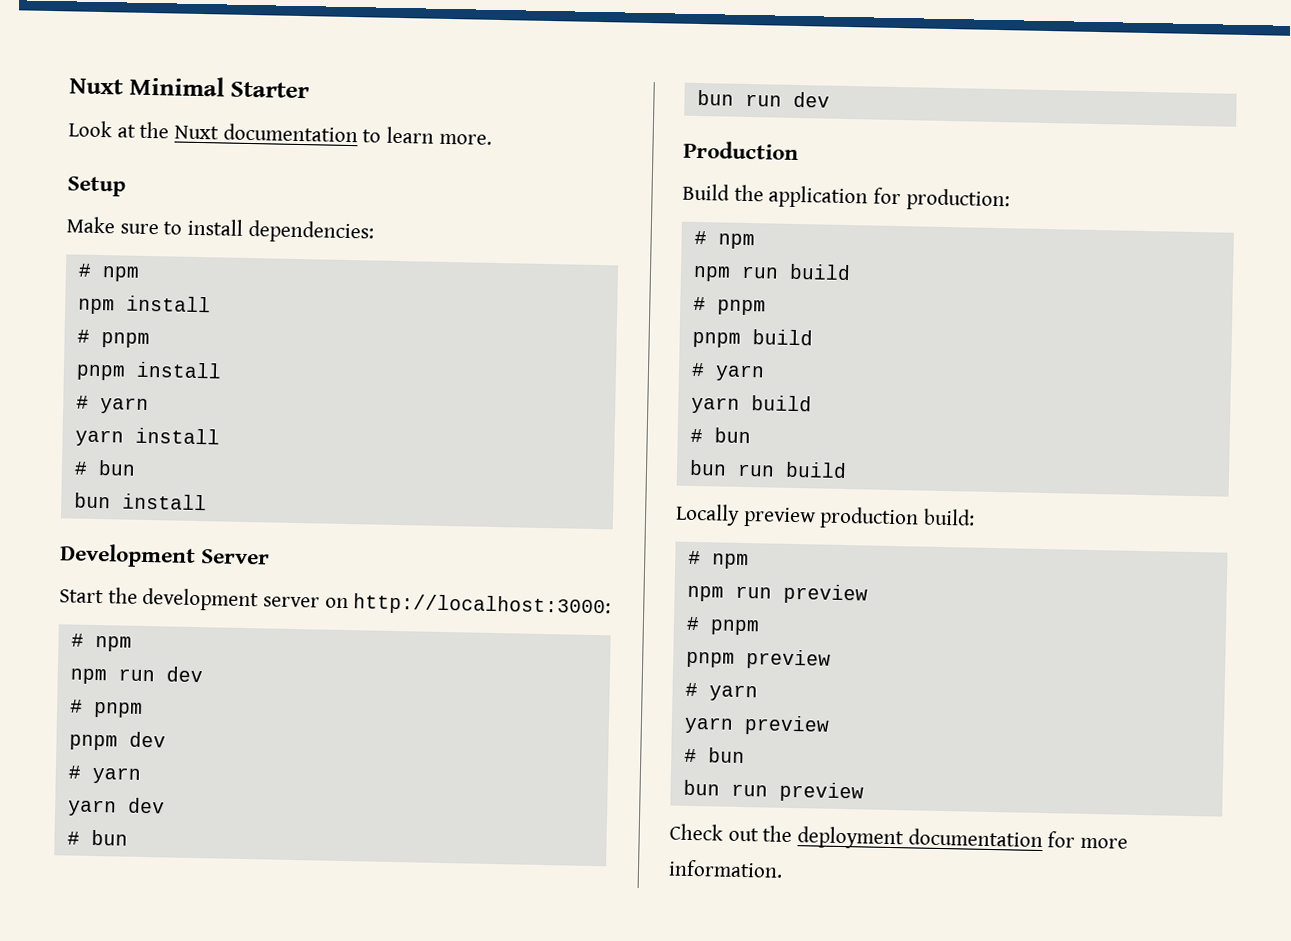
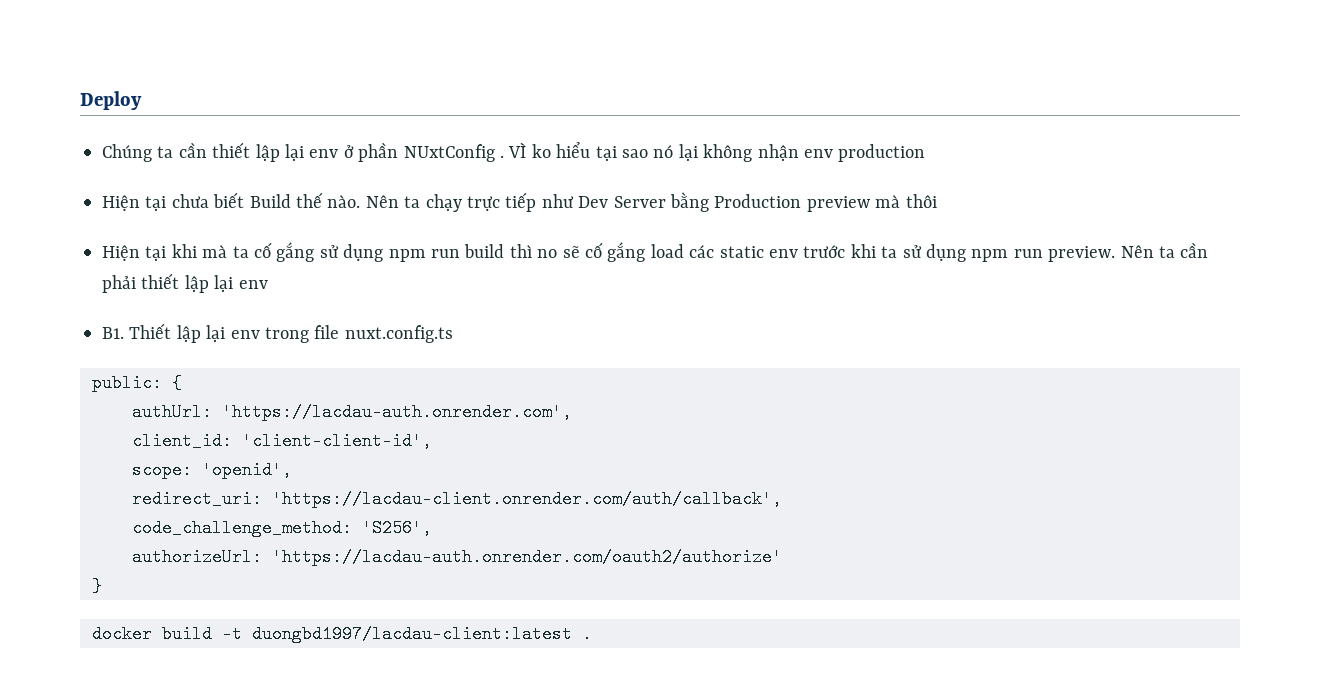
- Nuxt Minimal Starter
- Look at the Nuxt documentation to learn more.
- Setup
- Make sure to install dependencies:
- # npm
- npm install
- # pnpm
- pnpm install
- # yarn
- yarn install
- # bun
- bun install
- Development Server
- Start the development server on http://localhost:3000:
- # npm
- npm run dev
- # pnpm
- pnpm dev
- # yarn
- yarn dev
- # bun
- bun run dev
- Production
- Build the application for production:
- # npm
- npm run build
- # pnpm
- pnpm build
- # yarn
- yarn build
- # bun
- bun run build
- Locally preview production build:
- # npm
- npm run preview
- # pnpm
- pnpm preview
- # yarn
- yarn preview
- # bun
- bun run preview
- Check out the deployment documentation for more information.
+ Deploy
+ Chúng ta cần thiết lập lại env ở phần NUxtConfig . VÌ ko hiểu tại sao nó lại không nhận env production
+ Hiện tại chưa biết Build thế nào. Nên ta chạy trực tiếp như Dev Server bằng Production preview mà thôi
+ Hiện tại khi mà ta cố gắng sử dụng npm run build thì no sẽ cố gắng load các static env trước khi ta sử dụng npm run preview. Nên ta cần phải thiết lập lại env
+ B1. Thiết lập lại env trong file nuxt.config.ts
+ public: {
+ authUrl: 'https://lacdau-auth.onrender.com',
+ client_id: 'client-client-id',
+ scope: 'openid',
+ redirect_uri: 'https://lacdau-client.onrender.com/auth/callback',
+ code_challenge_method: 'S256',
+ authorizeUrl: 'https://lacdau-auth.onrender.com/oauth2/authorize'
+ }
+ docker build -t duongbd1997/lacdau-client:latest .

